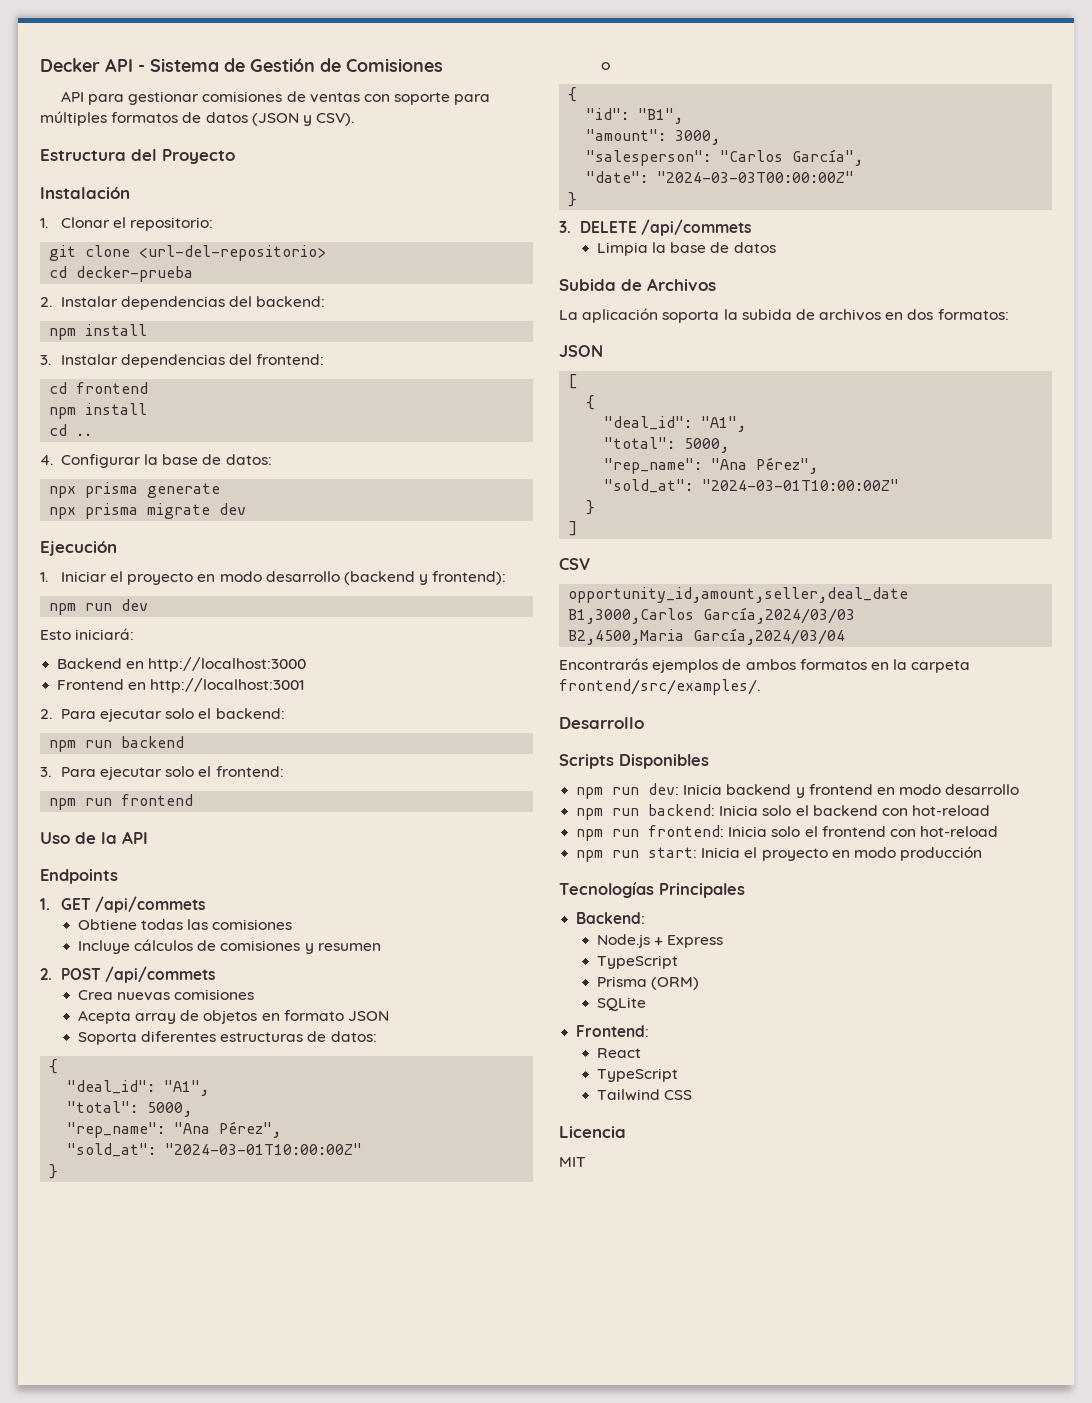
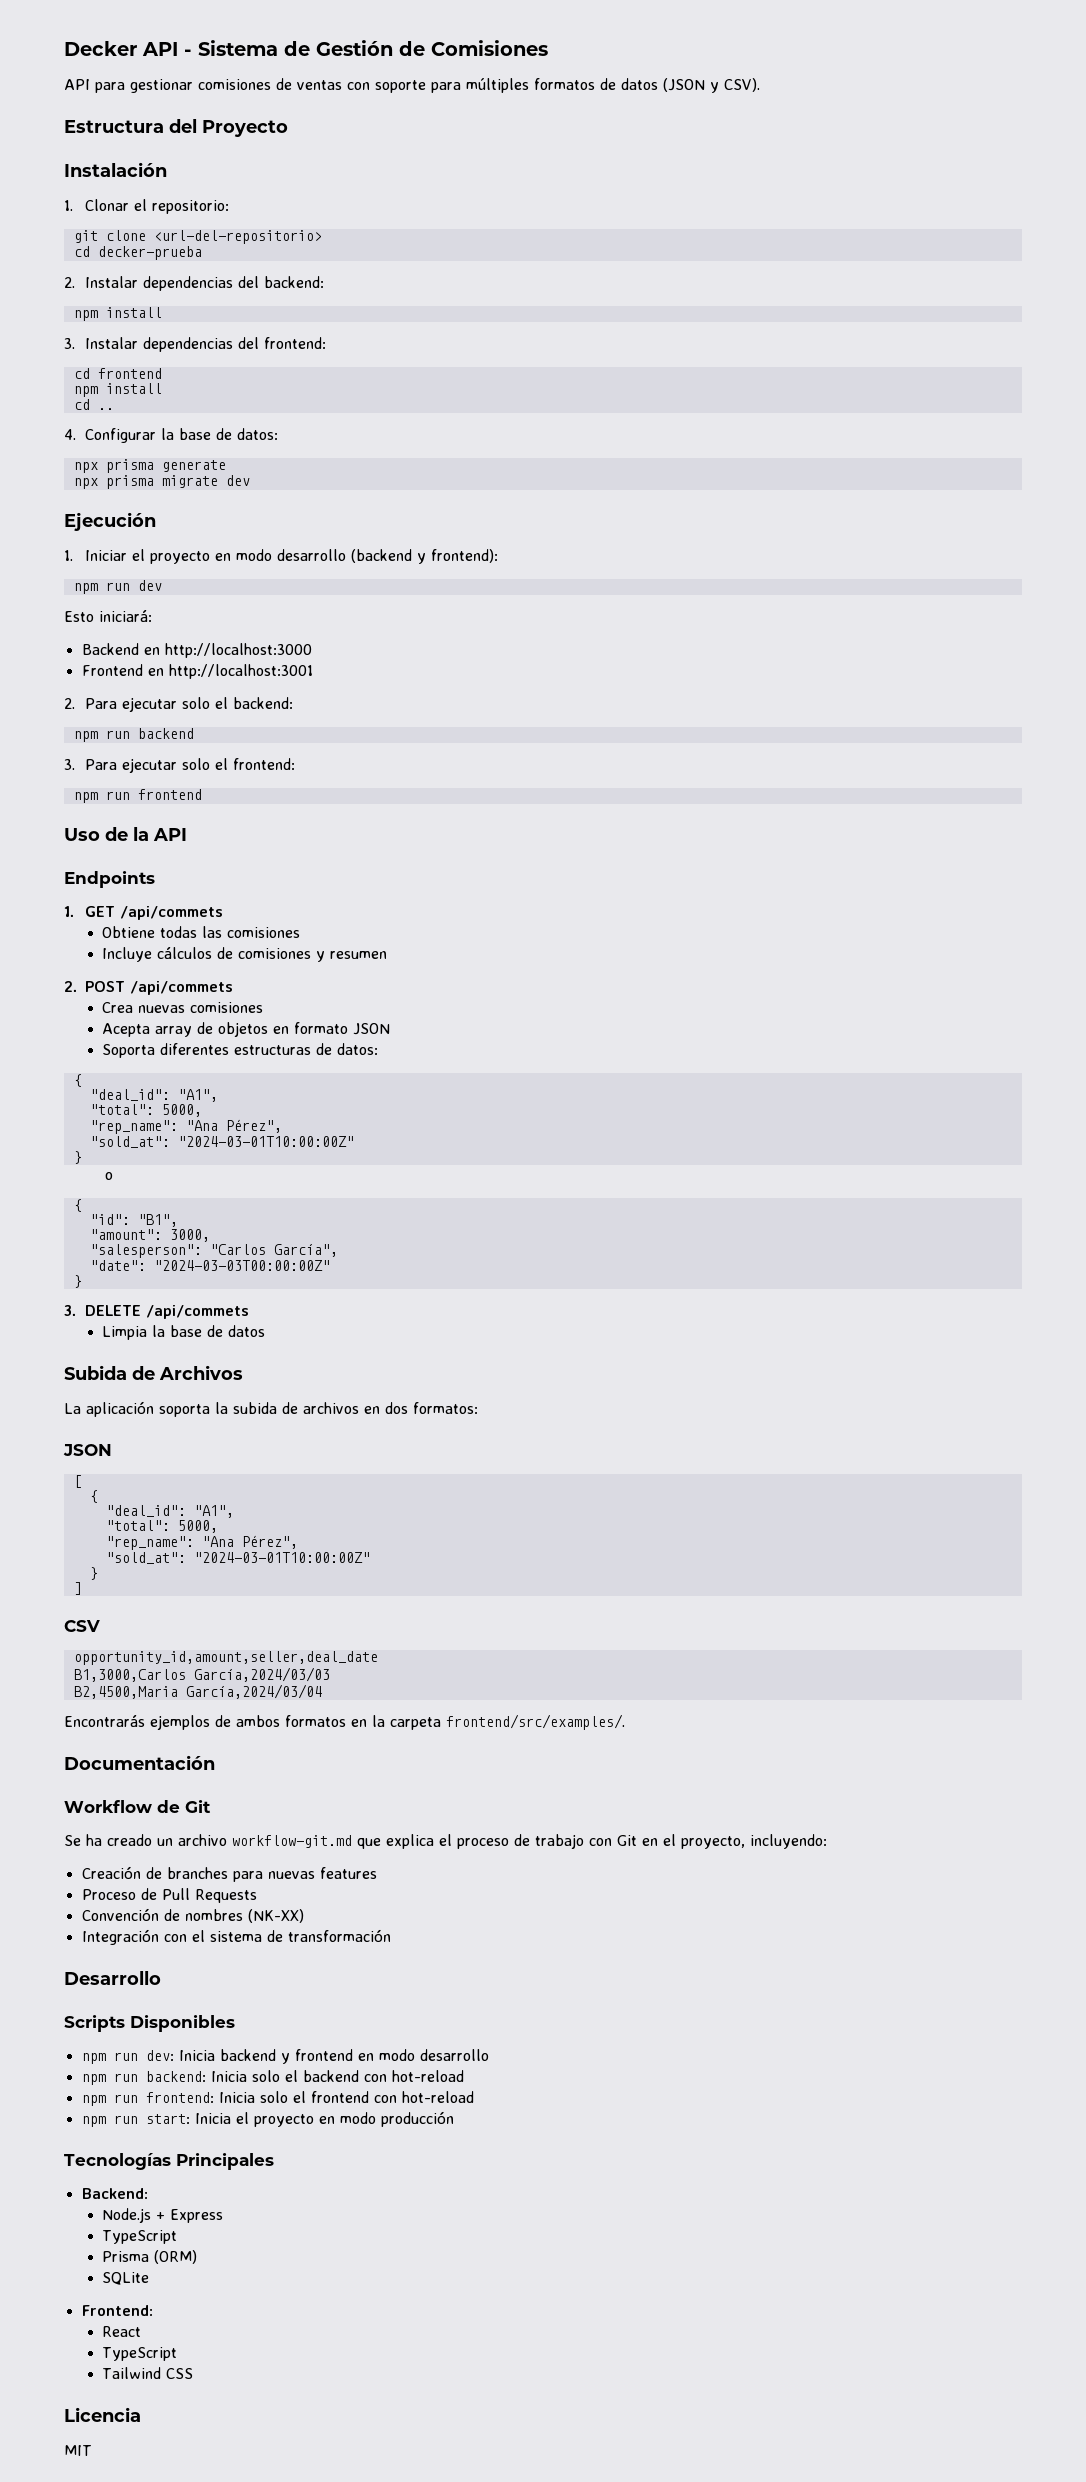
+ Documentación
+ Workflow de Git
+ Se ha creado un archivo workflow-git.md que explica el proceso de trabajo con Git en el proyecto, incluyendo:
+ Creación de branches para nuevas features
+ Proceso de Pull Requests
+ Convención de nombres (NK-XX)
+ Integración con el sistema de transformación

